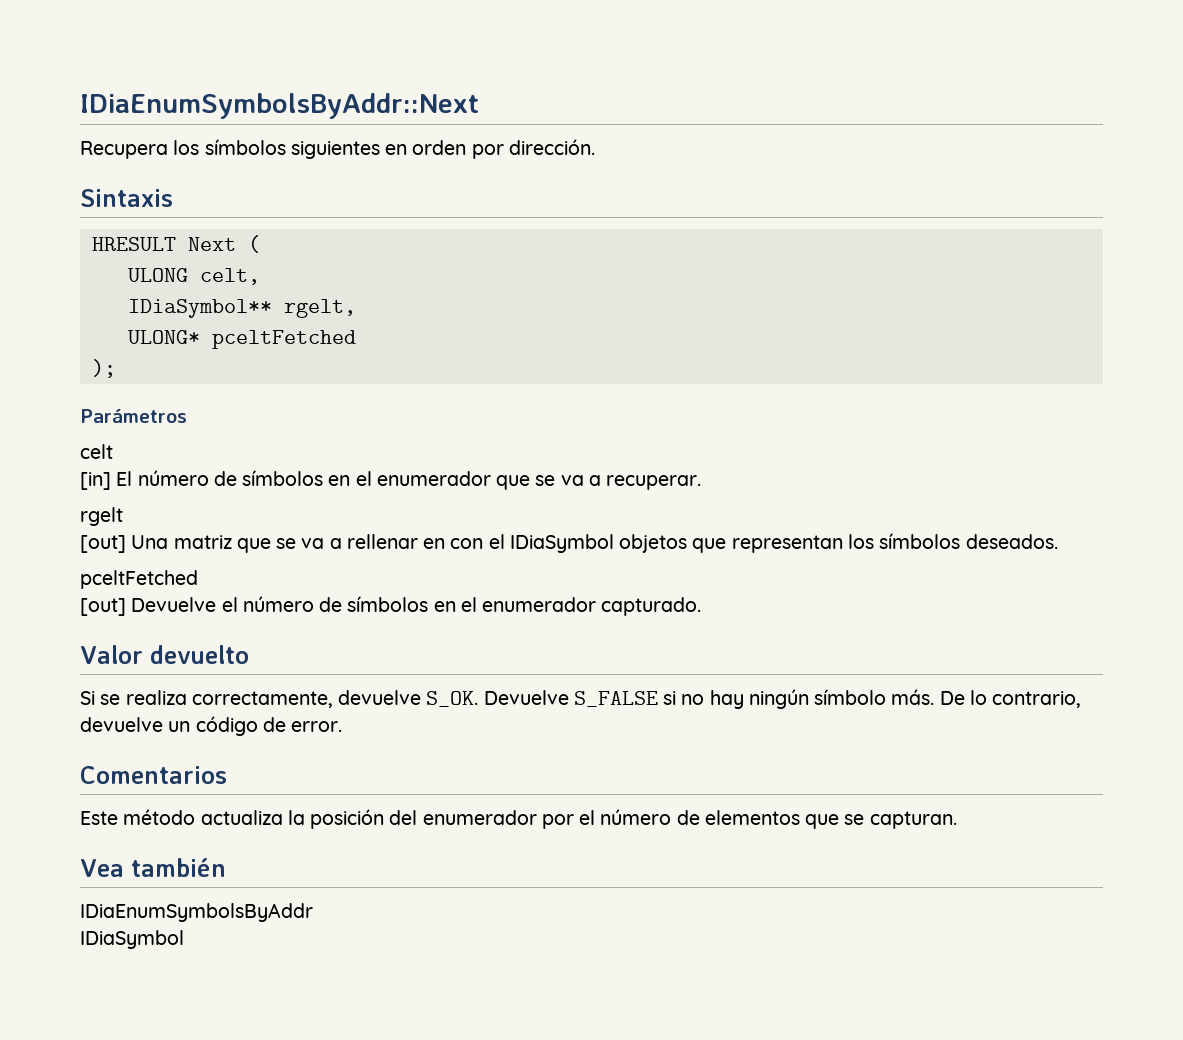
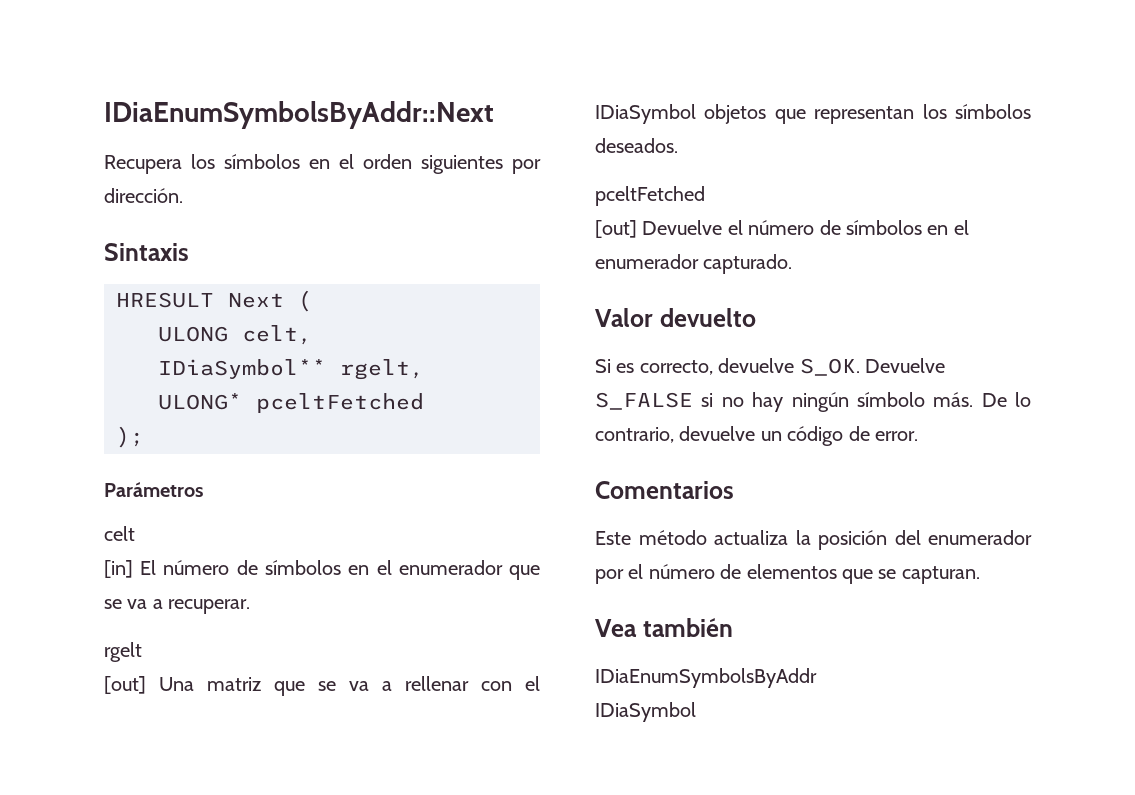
- Recupera los símbolos siguientes en orden por dirección.
+ Recupera los símbolos en el orden siguientes por dirección.
- [out] Una matriz que se va a rellenar en con el IDiaSymbol objetos que representan los símbolos deseados.
+ [out] Una matriz que se va a rellenar con el IDiaSymbol objetos que representan los símbolos deseados.
- Si se realiza correctamente, devuelve S_OK.
+ Si es correcto, devuelve S_OK.

